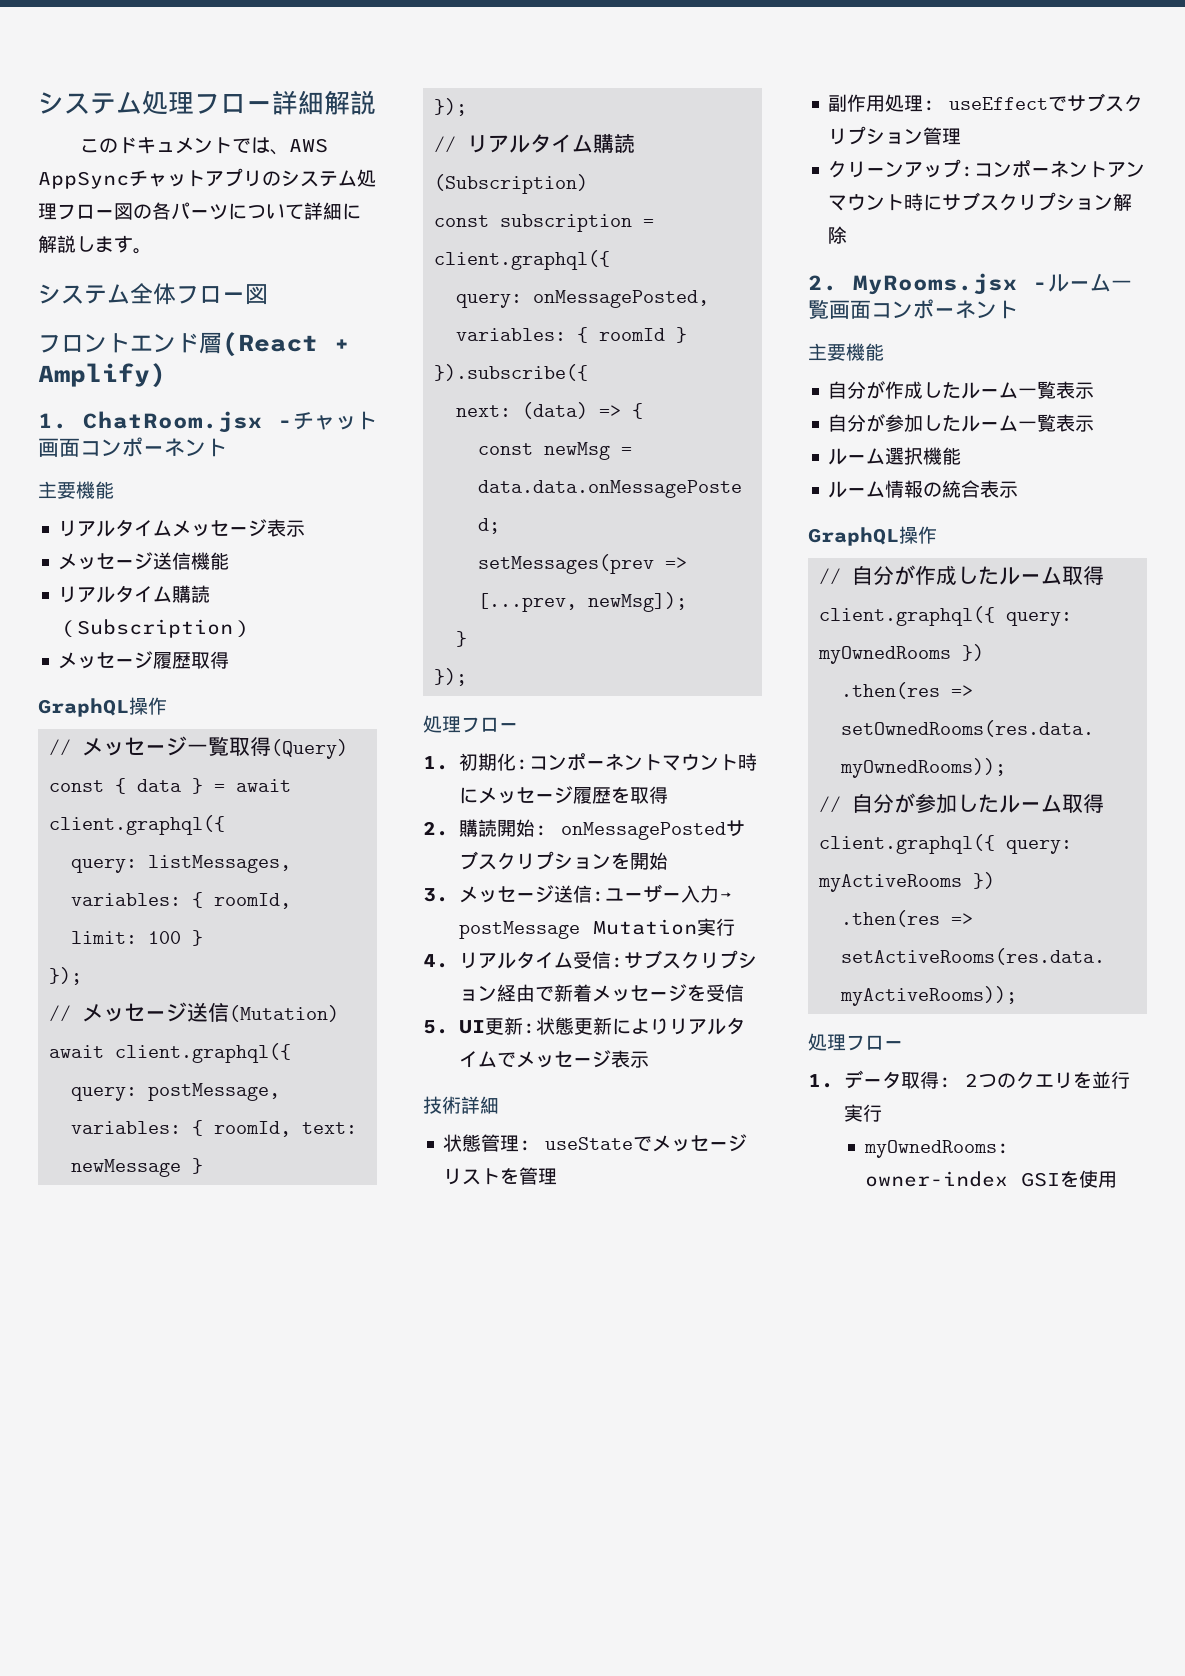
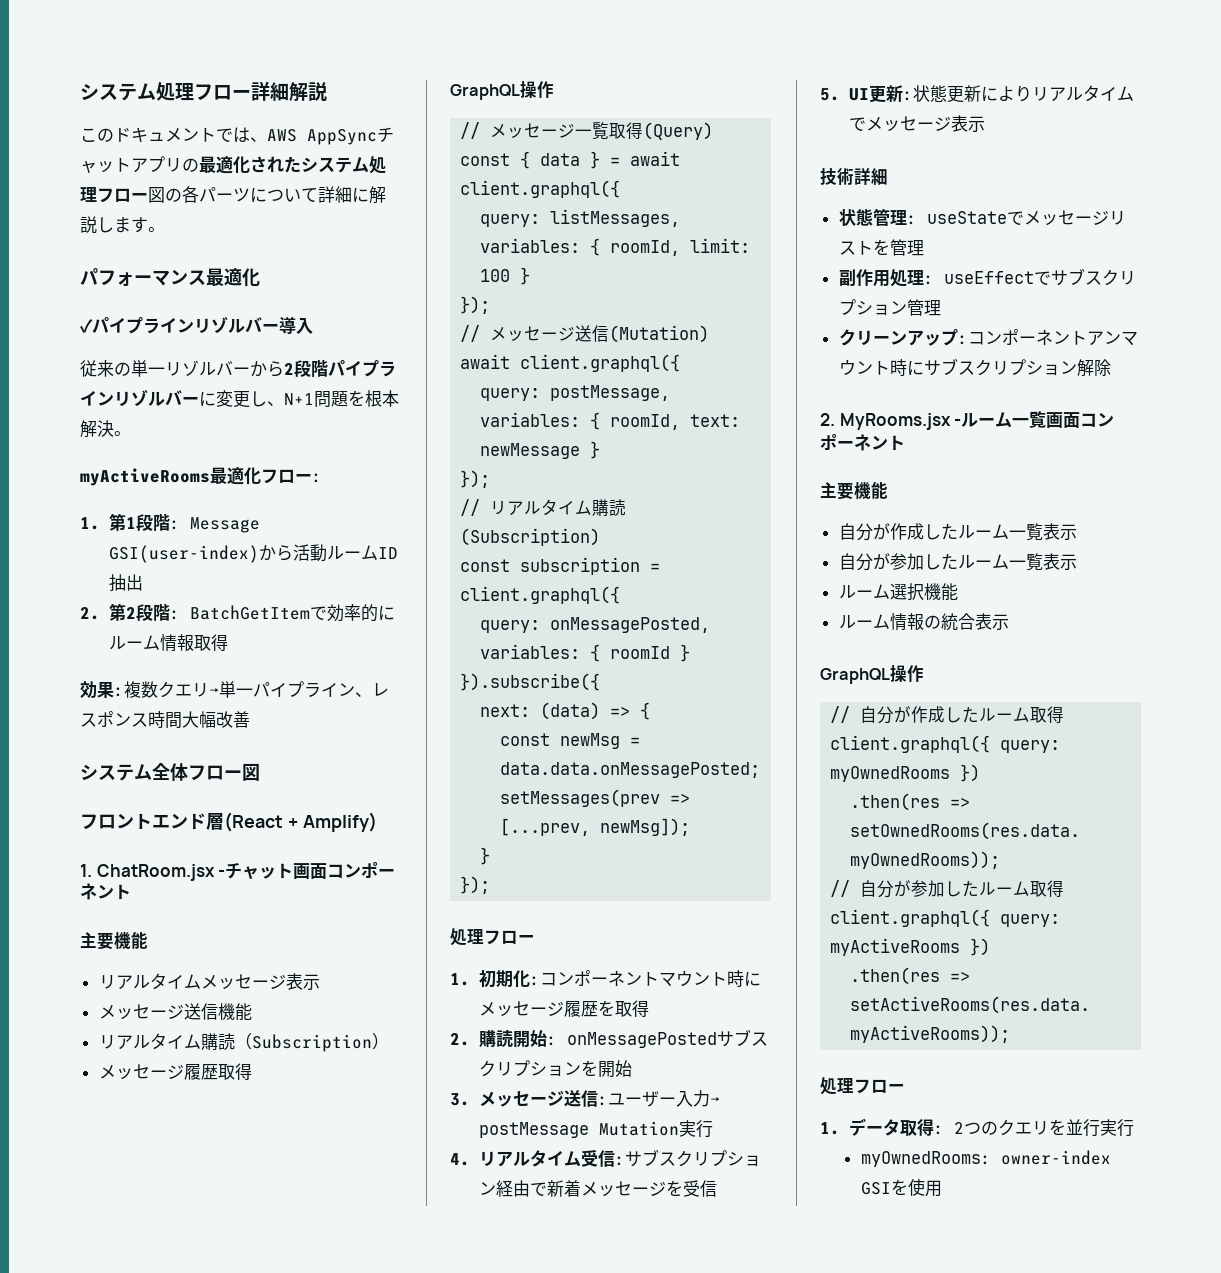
- このドキュメントでは、AWS AppSyncチャットアプリのシステム処理フロー図の各パーツについて詳細に解説します。
+ このドキュメントでは、AWS AppSyncチャットアプリの最適化されたシステム処理フロー図の各パーツについて詳細に解説します。
+ パフォーマンス最適化
+ ✓パイプラインリゾルバー導入
+ 従来の単一リゾルバーから2段階パイプラインリゾルバーに変更し、N+1問題を根本解決。
+ myActiveRooms最適化フロー:
+ 1.第1段階: Message GSI(user-index)から活動ルームID抽出
+ 2.第2段階: BatchGetItemで効率的にルーム情報取得
+ 効果:複数クエリ→単一パイプライン、レスポンス時間大幅改善

